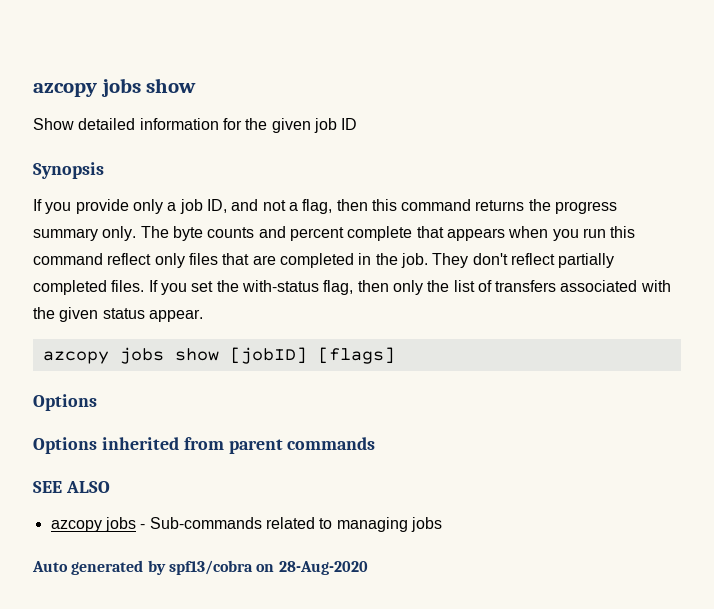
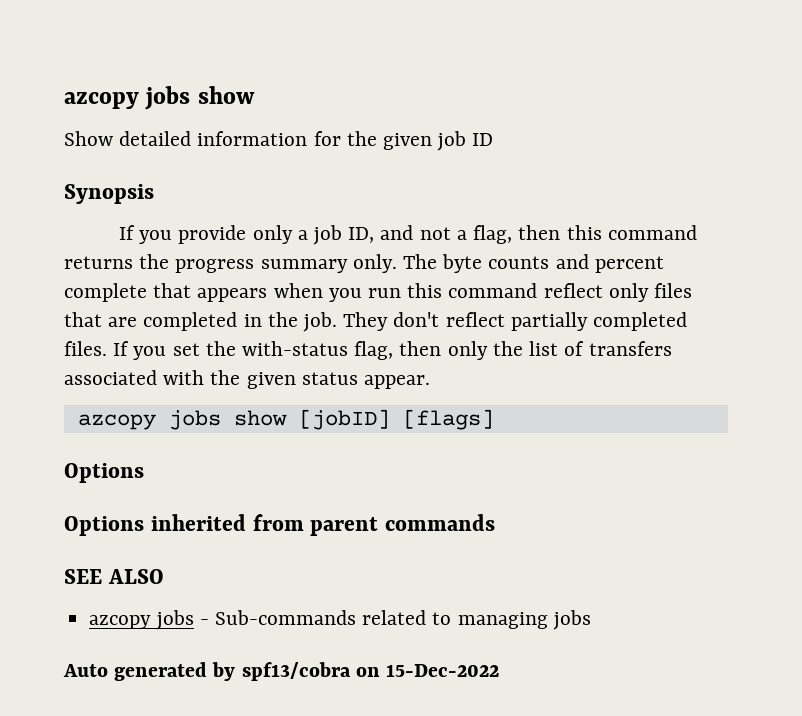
- Auto generated by spf13/cobra on 28-Aug-2020
+ Auto generated by spf13/cobra on 15-Dec-2022

